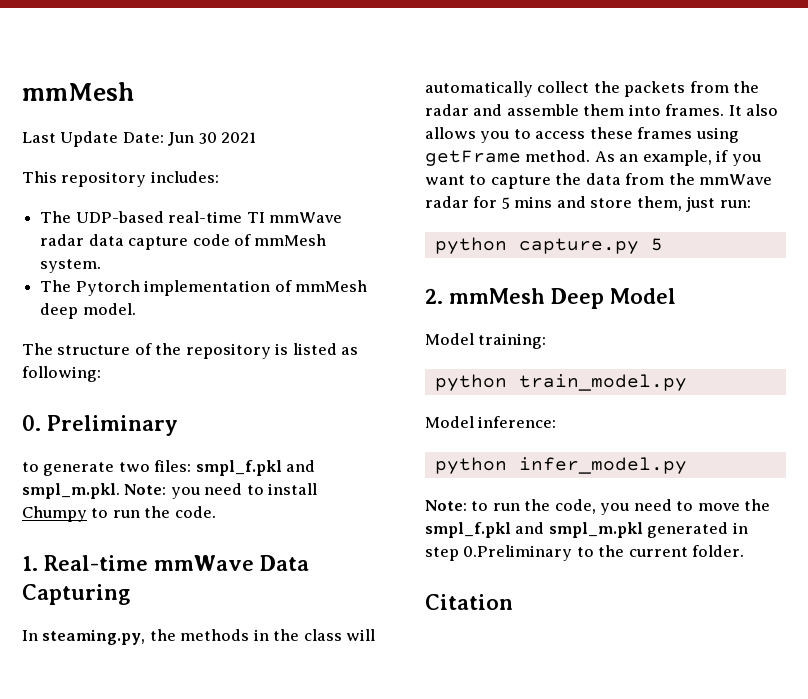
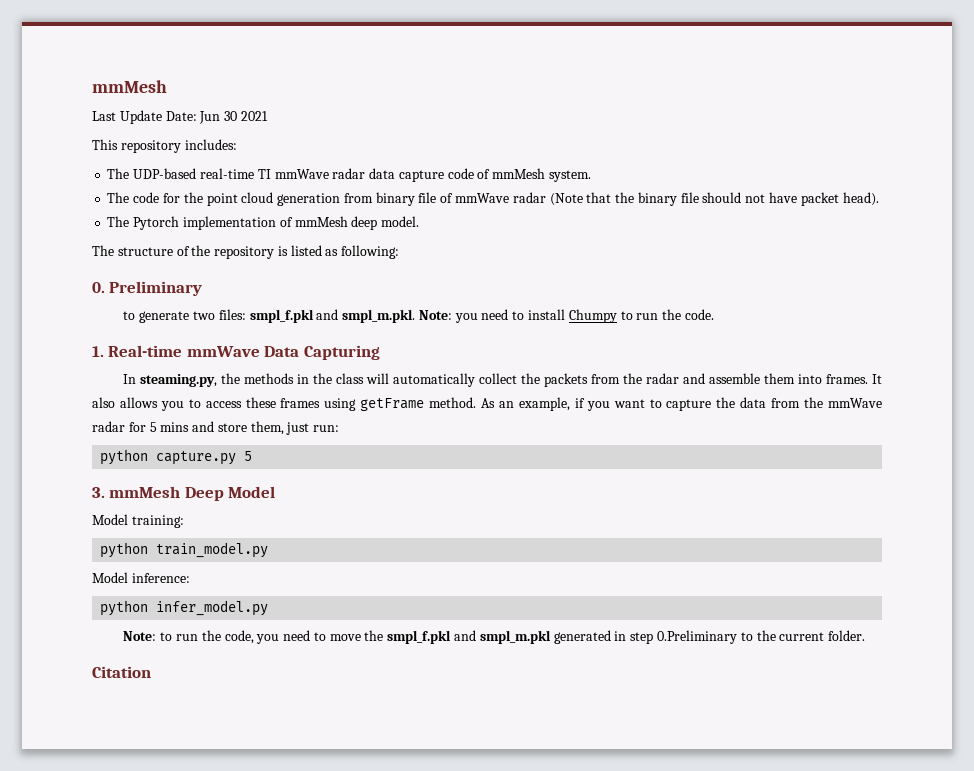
+ The code for the point cloud generation from binary file of mmWave radar (Note that the binary file should not have packet head).
- 2. mmMesh Deep Model
+ 3. mmMesh Deep Model

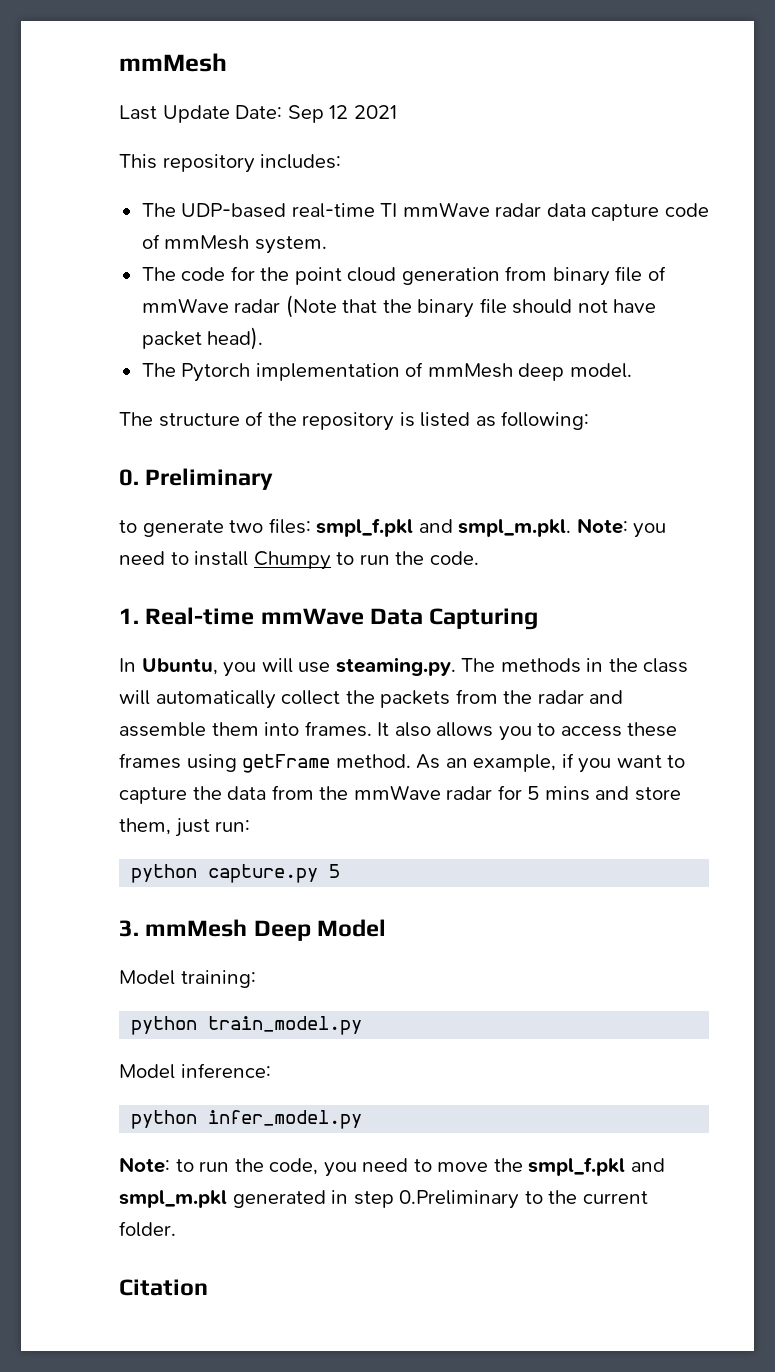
- Last Update Date: Jun 30 2021
+ Last Update Date: Sep 12 2021
- In steaming.py, the methods in the class will automatically collect the packets from the radar and assemble them into frames.
+ In Ubuntu, you will use steaming.py. The methods in the class will automatically collect the packets from the radar and assemble them into frames.

